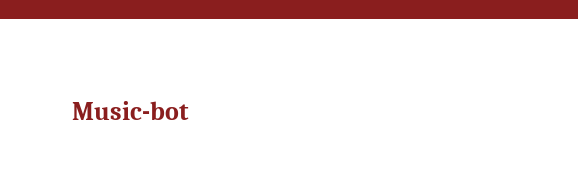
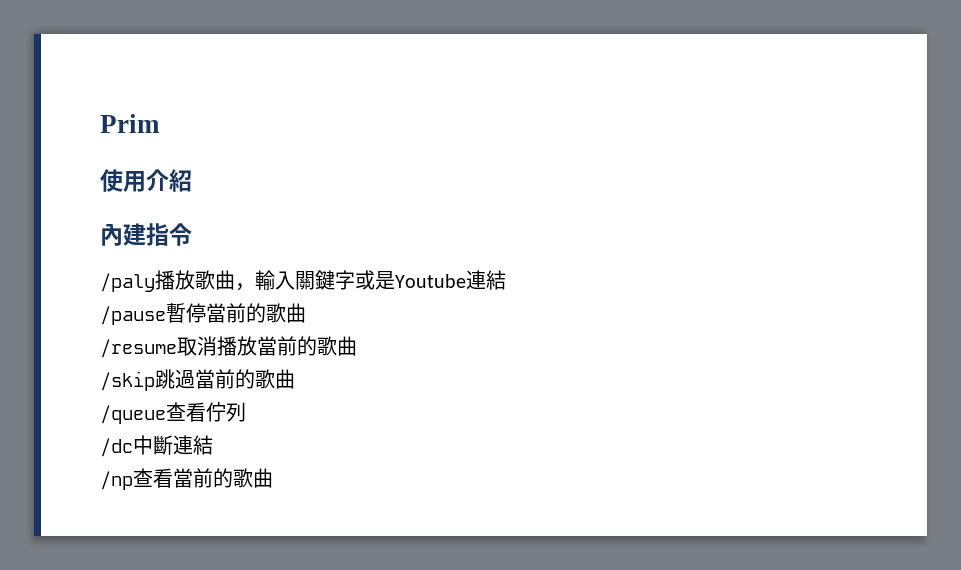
- Music-bot
+ Prim
+ 使用介紹
+ 內建指令
+ /paly播放歌曲，輸入關鍵字或是Youtube連結
+ /pause暫停當前的歌曲
+ /resume取消播放當前的歌曲
+ /skip跳過當前的歌曲
+ /queue查看佇列
+ /dc中斷連結
+ /np查看當前的歌曲

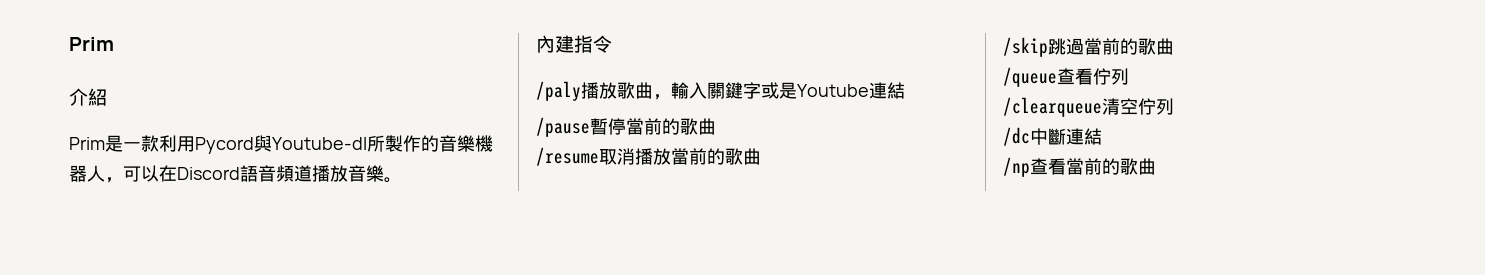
- 使用介紹
+ 介紹
+ Prim是一款利用Pycord與Youtube-dl所製作的音樂機器人，可以在Discord語音頻道播放音樂。
+ /clearqueue清空佇列

